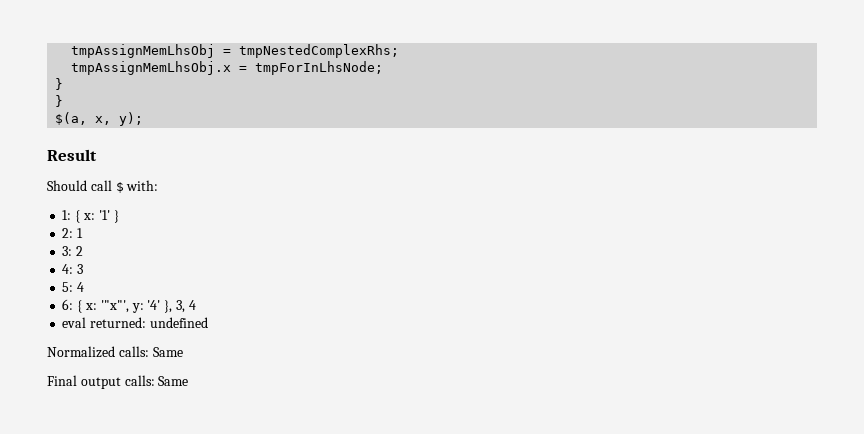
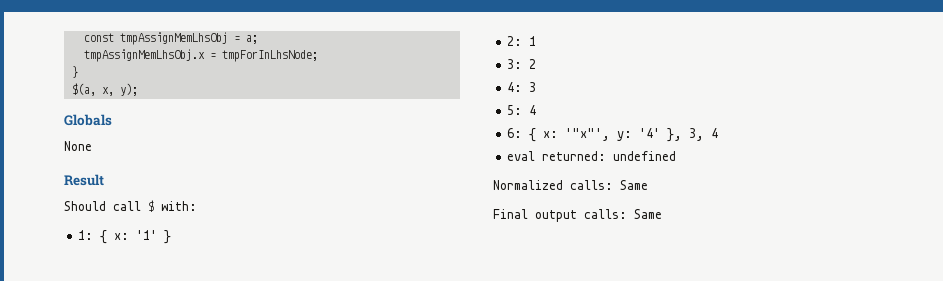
- tmpAssignMemLhsObj = tmpNestedComplexRhs;
+ const tmpAssignMemLhsObj = a;
  tmpAssignMemLhsObj.x = tmpForInLhsNode;
- }
+ Globals
+ None

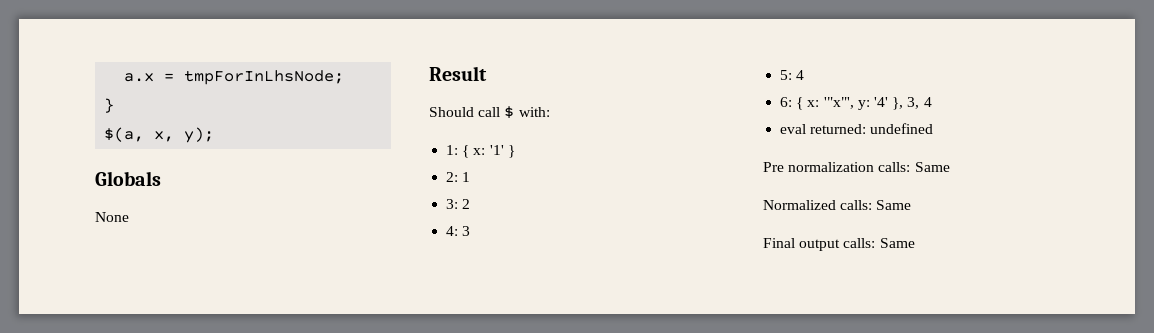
- const tmpAssignMemLhsObj = a;
- tmpAssignMemLhsObj.x = tmpForInLhsNode;
+ a.x = tmpForInLhsNode;
+ Pre normalization calls: Same

